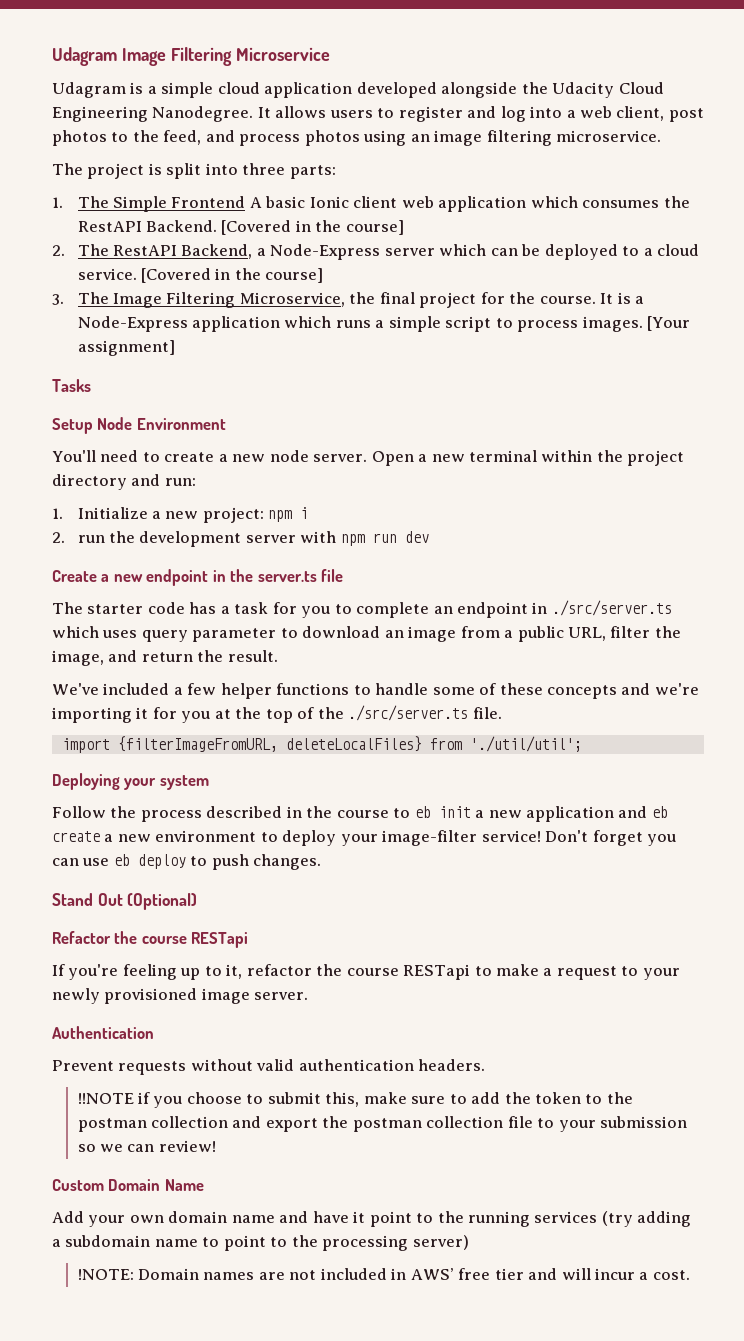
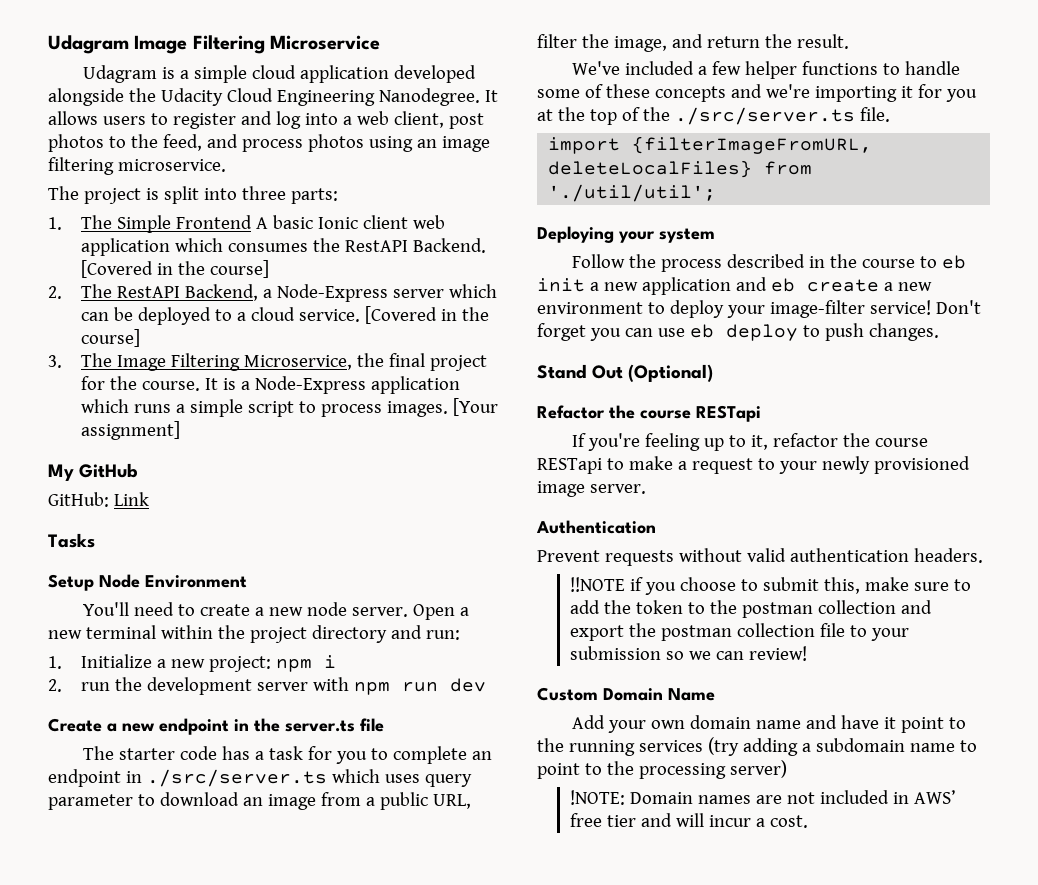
+ My GitHub
+ GitHub: Link

